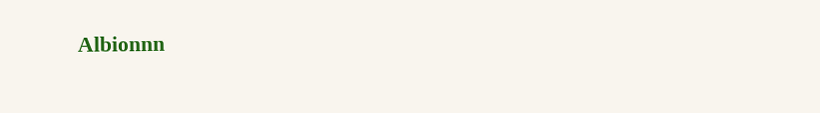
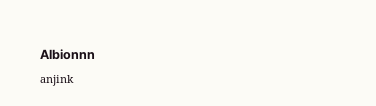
+ anjink

